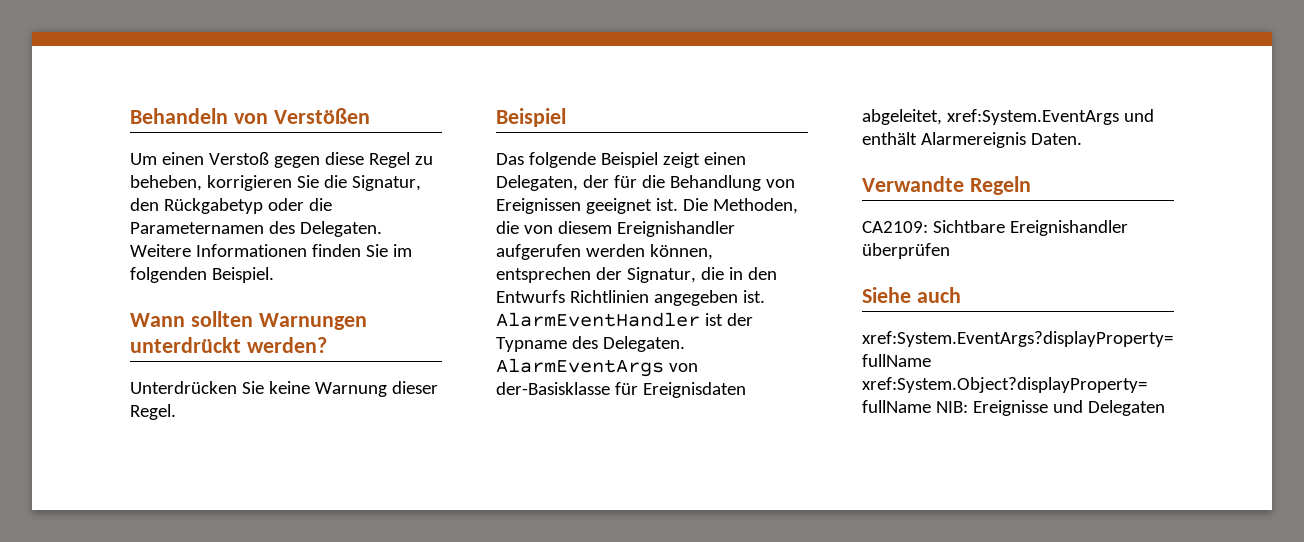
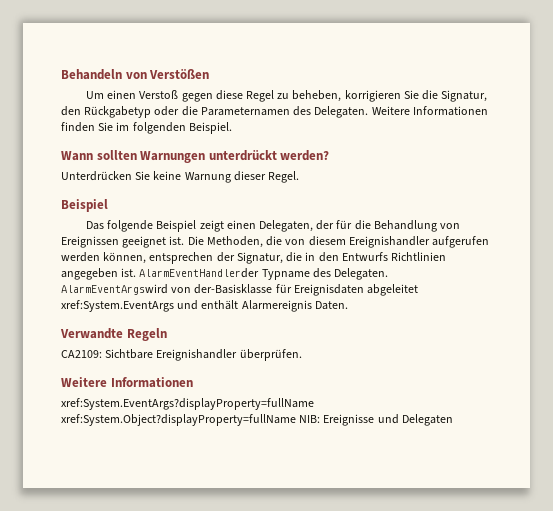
- AlarmEventHandler ist der Typname des Delegaten.
+ AlarmEventHandlerder Typname des Delegaten.
- AlarmEventArgs von der-Basisklasse für Ereignisdaten abgeleitet, xref:System.EventArgs und enthält Alarmereignis Daten.
+ AlarmEventArgswird von der-Basisklasse für Ereignisdaten abgeleitet xref:System.EventArgs und enthält Alarmereignis Daten.
- CA2109: Sichtbare Ereignishandler überprüfen
- Siehe auch
+ CA2109: Sichtbare Ereignishandler überprüfen.
+ Weitere Informationen

